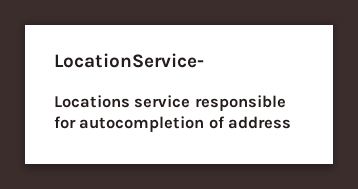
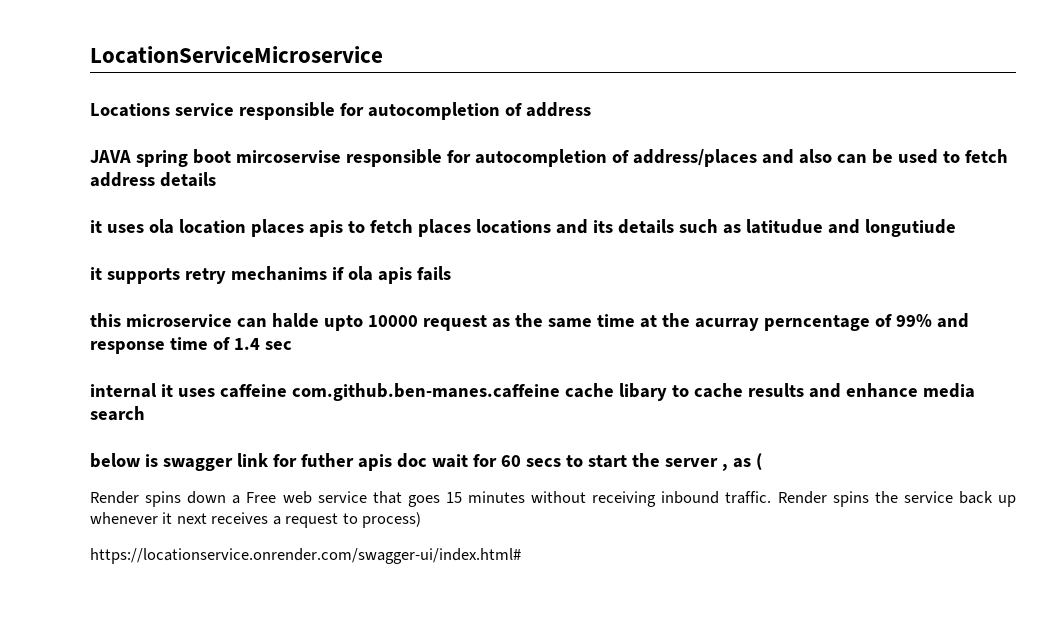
- LocationService-
+ LocationServiceMicroservice
+ JAVA spring boot mircoservise responsible for autocompletion of address/places and also can be used to fetch address details
+ it uses ola location places apis to fetch places locations and its details such as latitudue and longutiude
+ it supports retry mechanims if ola apis fails
+ this microservice can halde upto 10000 request as the same time at the acurray perncentage of 99% and response time of 1.4 sec
+ internal it uses caffeine com.github.ben-manes.caffeine cache libary to cache results and enhance media search
+ below is swagger link for futher apis doc wait for 60 secs to start the server , as (
+ Render spins down a Free web service that goes 15 minutes without receiving inbound traffic. Render spins the service back up whenever it next receives a request to process)
+ https://locationservice.onrender.com/swagger-ui/index.html#

